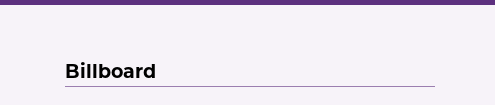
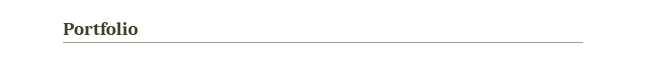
- Billboard
+ Portfolio

